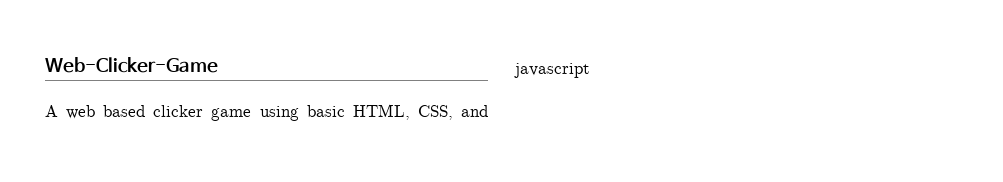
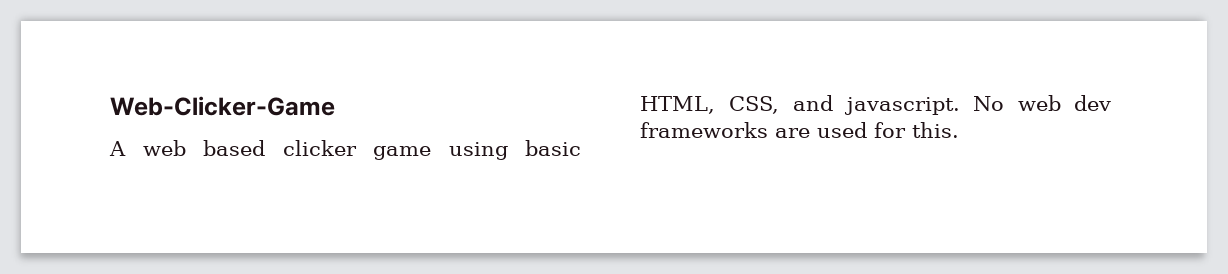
- A web based clicker game using basic HTML, CSS, and javascript
+ A web based clicker game using basic HTML, CSS, and javascript. No web dev frameworks are used for this.

